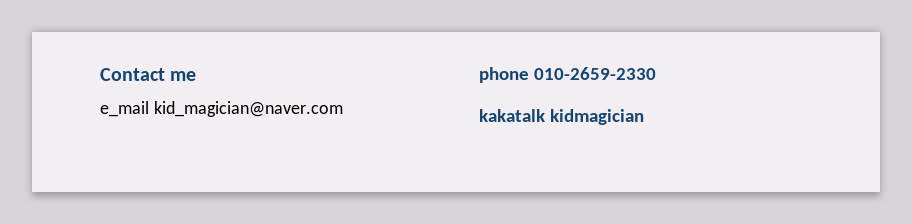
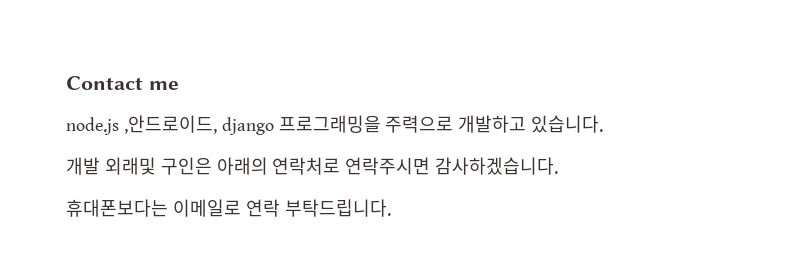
- e_mail kid_magician@naver.com
- phone 010-2659-2330
- kakatalk kidmagician
+ node.js ,안드로이드, django 프로그래밍을 주력으로 개발하고 있습니다.
+ 개발 외래및 구인은 아래의 연락처로 연락주시면 감사하겠습니다.
+ 휴대폰보다는 이메일로 연락 부탁드립니다.

